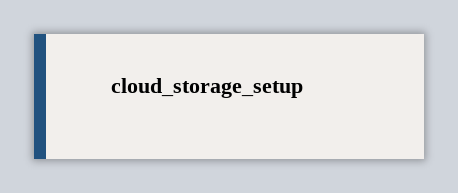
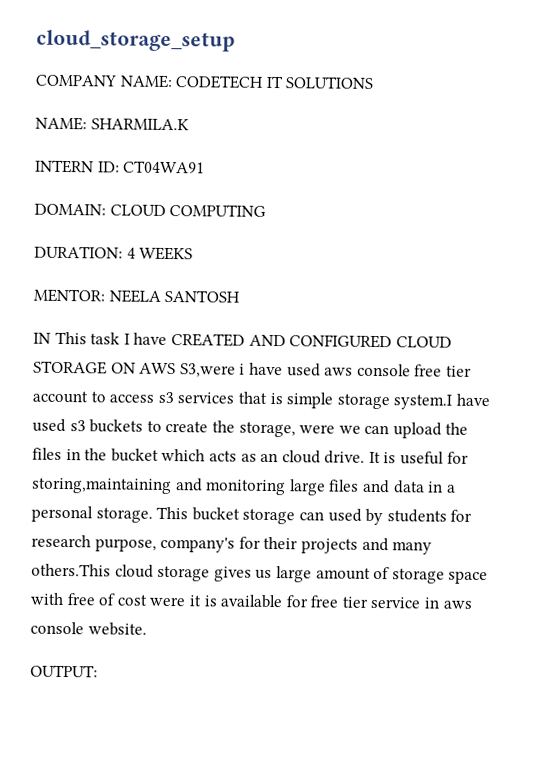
+ COMPANY NAME: CODETECH IT SOLUTIONS
+ NAME: SHARMILA.K
+ INTERN ID: CT04WA91
+ DOMAIN: CLOUD COMPUTING
+ DURATION: 4 WEEKS
+ MENTOR: NEELA SANTOSH
+ IN This task I have CREATED AND CONFIGURED CLOUD STORAGE ON AWS S3,were i have used aws console free tier account to access s3 services that is simple storage system.I have used s3 buckets to create the storage, were we can upload the files in the bucket which acts as an cloud drive. It is useful for storing,maintaining and monitoring large files and data in a personal storage. This bucket storage can used by students for research purpose, company's for their projects and many others.This cloud storage gives us large amount of storage space with free of cost were it is available for free tier service in aws console website.
+ OUTPUT:

